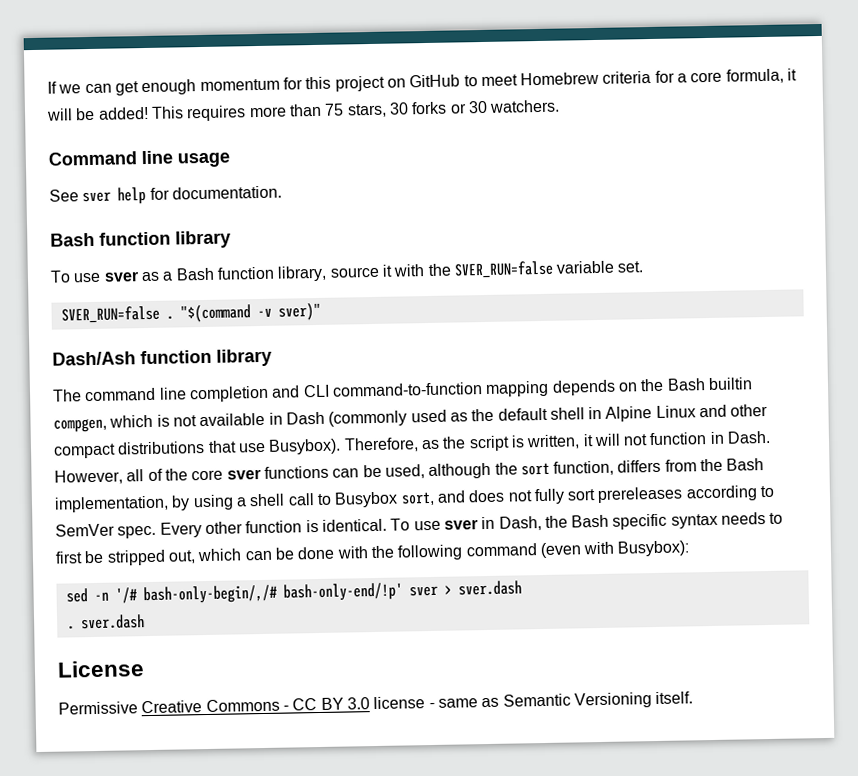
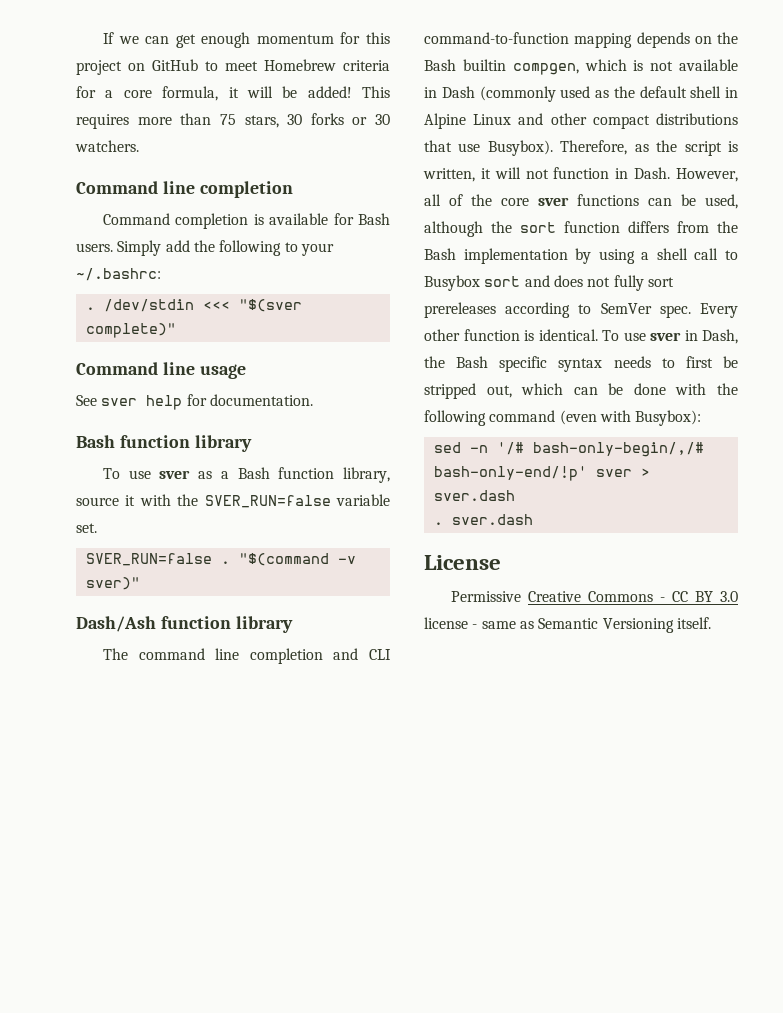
+ Command line completion
+ Command completion is available for Bash users. Simply add the following to your ~/.bashrc:
+ . /dev/stdin <<< "$(sver complete)"
- However, all of the core sver functions can be used, although the sort function, differs from the Bash implementation, by using a shell call to Busybox sort, and does not fully sort prereleases according to SemVer spec.
+ However, all of the core sver functions can be used, although the sort function differs from the Bash implementation by using a shell call to Busybox sort and does not fully sort prereleases according to SemVer spec.

